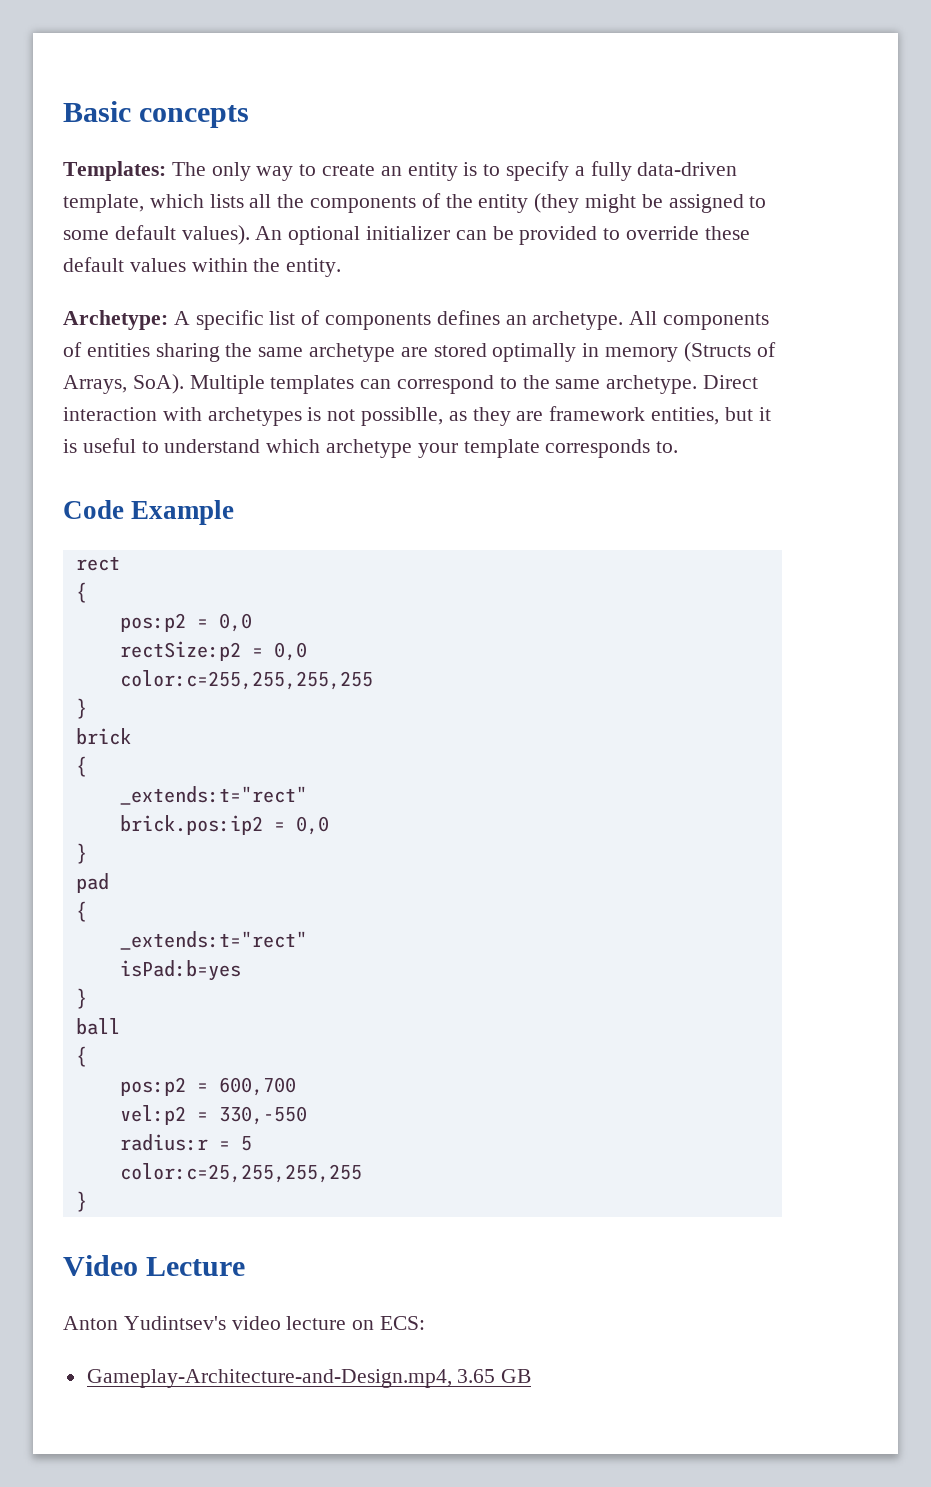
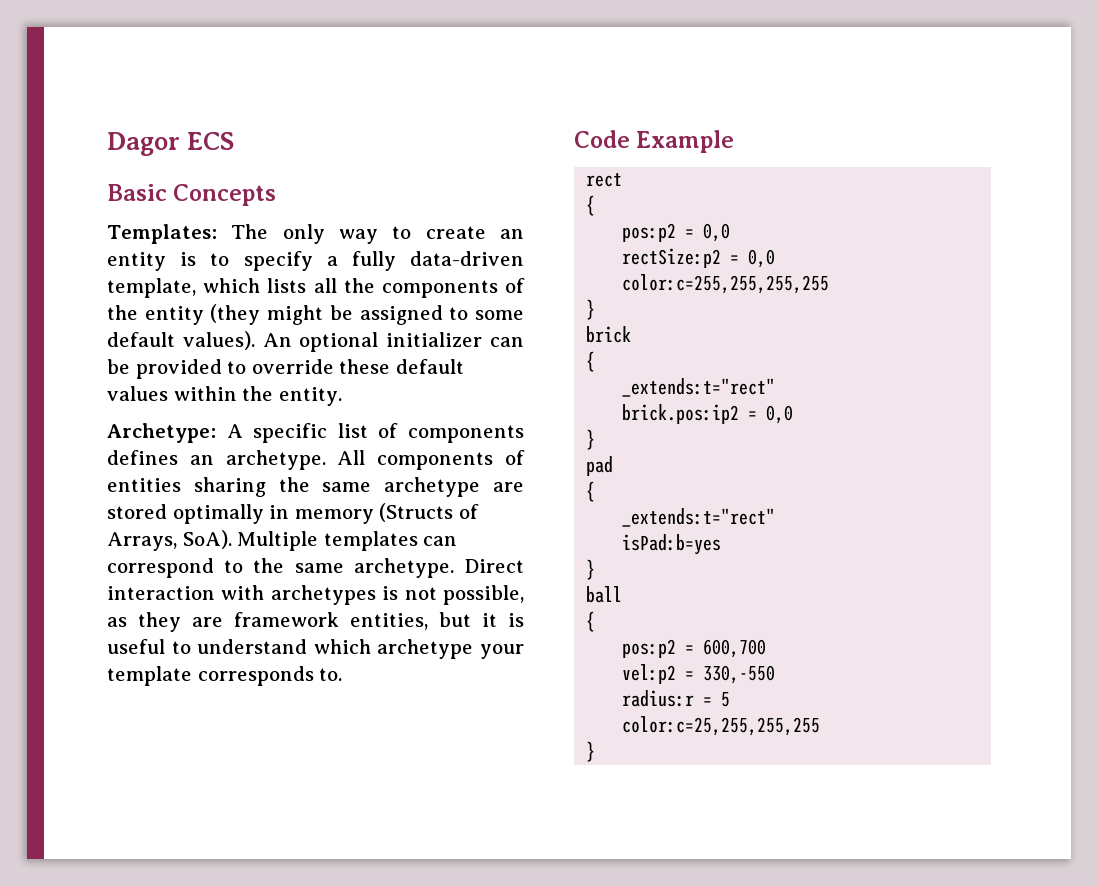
- Basic concepts
+ Dagor ECS
+ Basic Concepts
- Direct interaction with archetypes is not possiblle, as they are framework entities, but it is useful to understand which archetype your template corresponds to.
+ Direct interaction with archetypes is not possible, as they are framework entities, but it is useful to understand which archetype your template corresponds to.
- Video Lecture
- Anton Yudintsev's video lecture on ECS:
- Gameplay-Architecture-and-Design.mp4, 3.65 GB

